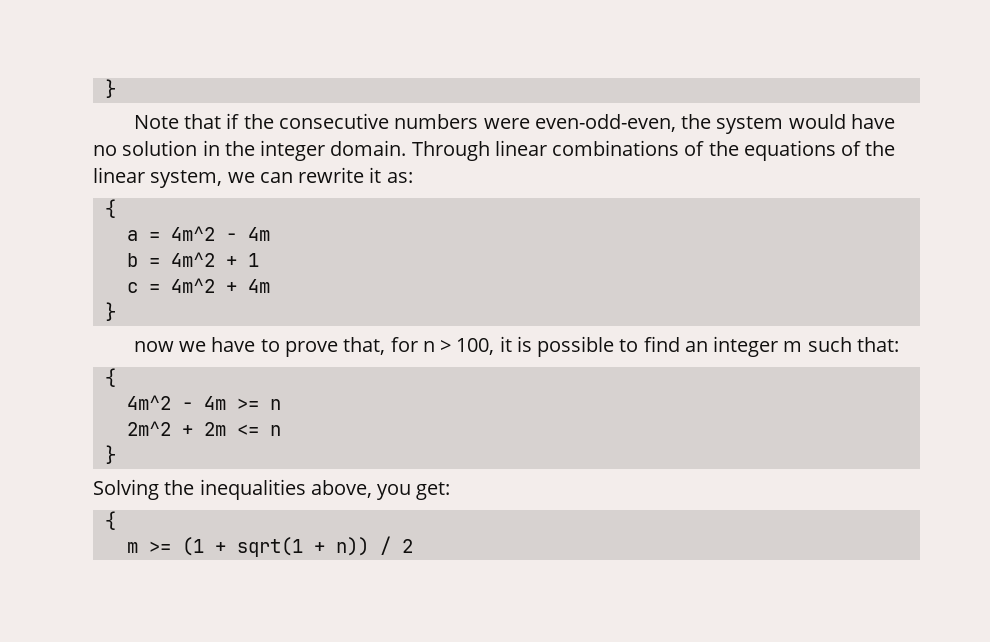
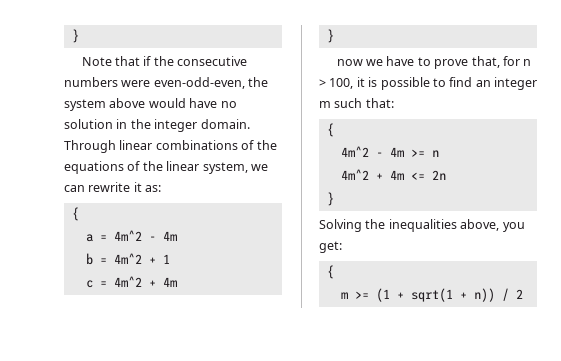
- Note that if the consecutive numbers were even-odd-even, the system would have no solution in the integer domain.
+ Note that if the consecutive numbers were even-odd-even, the system above would have no solution in the integer domain.
- 2m^2 + 2m <= n
+ 4m^2 + 4m <= 2n

